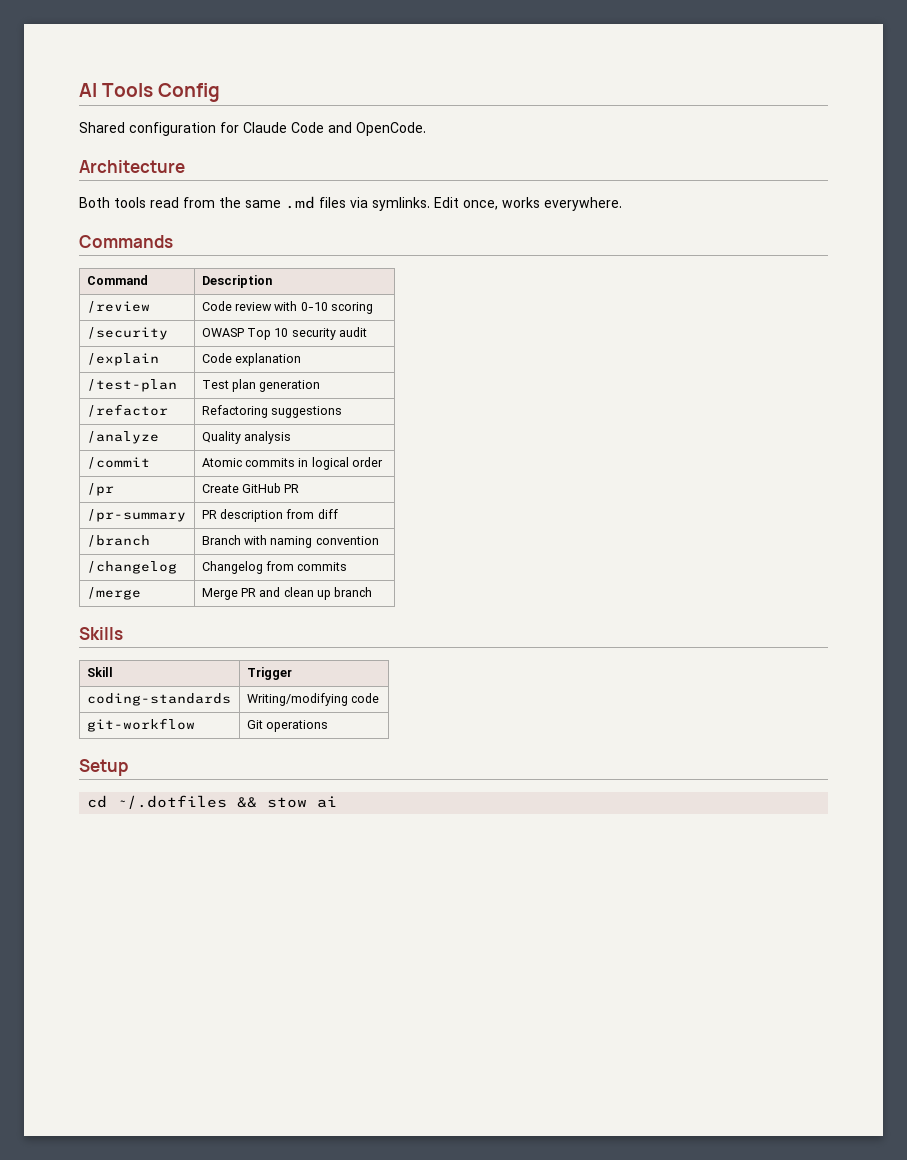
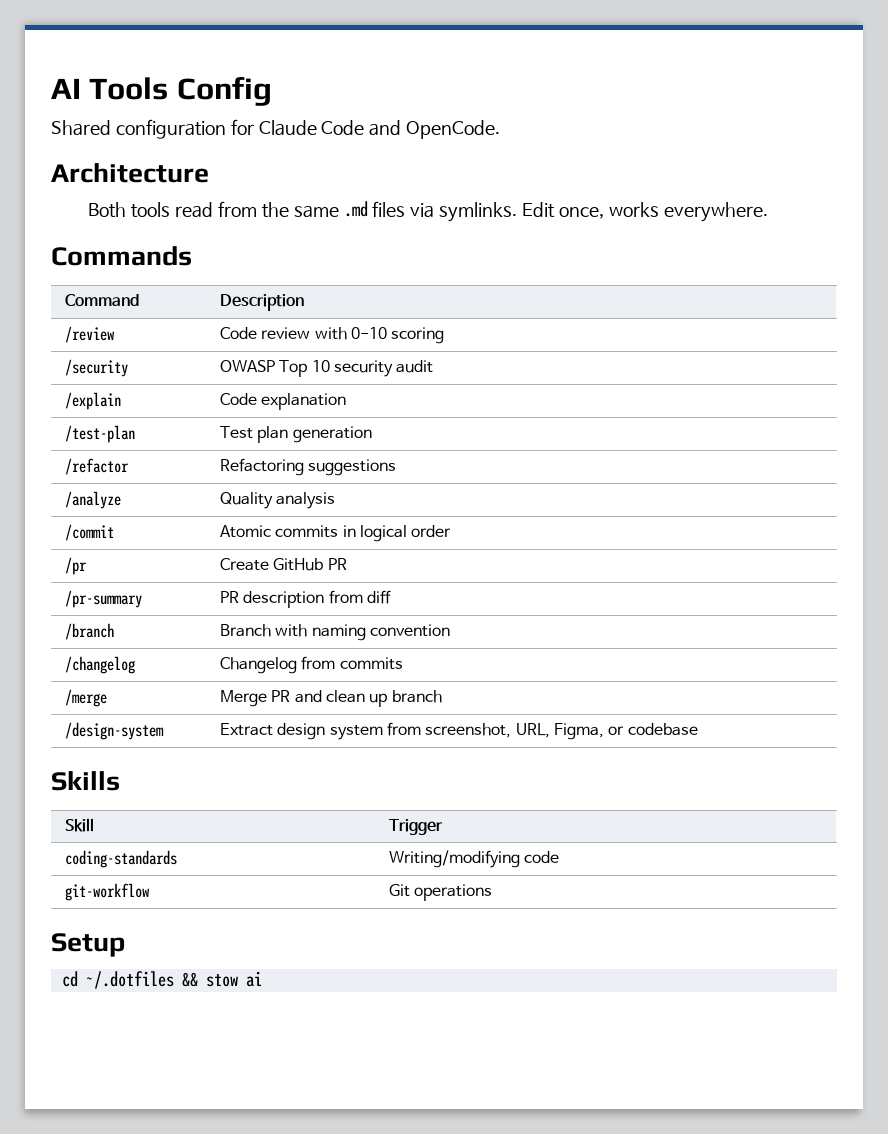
+ /design-system | Extract design system from screenshot, URL, Figma, or codebase

